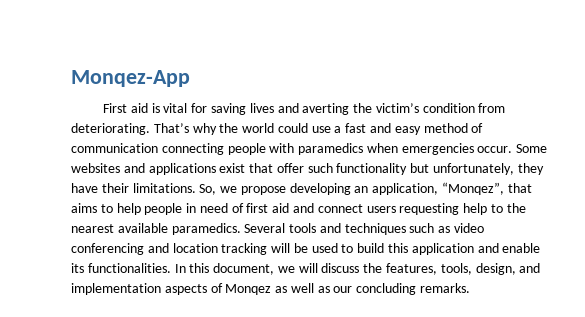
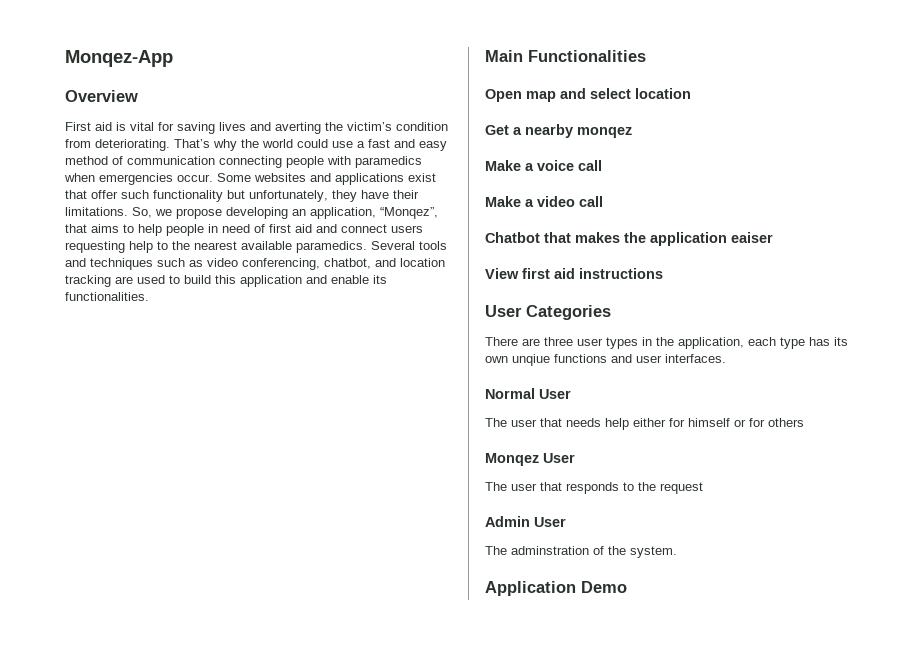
+ Overview
- Several tools and techniques such as video conferencing and location tracking will be used to build this application and enable its functionalities. In this document, we will discuss the features, tools, design, and implementation aspects of Monqez as well as our concluding remarks.
+ Several tools and techniques such as video conferencing, chatbot, and location tracking are used to build this application and enable its functionalities.
+ Main Functionalities
+ Open map and select location
+ Get a nearby monqez
+ Make a voice call
+ Make a video call
+ Chatbot that makes the application eaiser
+ View first aid instructions
+ User Categories
+ There are three user types in the application, each type has its own unqiue functions and user interfaces.
+ Normal User
+ The user that needs help either for himself or for others
+ Monqez User
+ The user that responds to the request
+ Admin User
+ The adminstration of the system.
+ Application Demo

